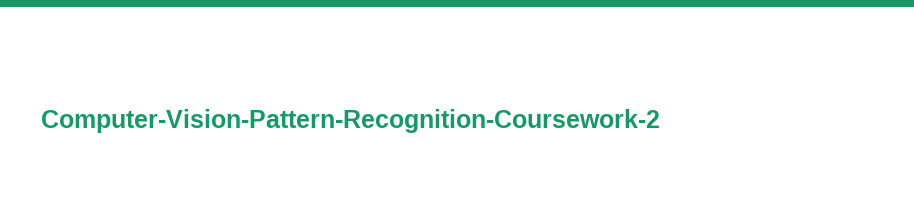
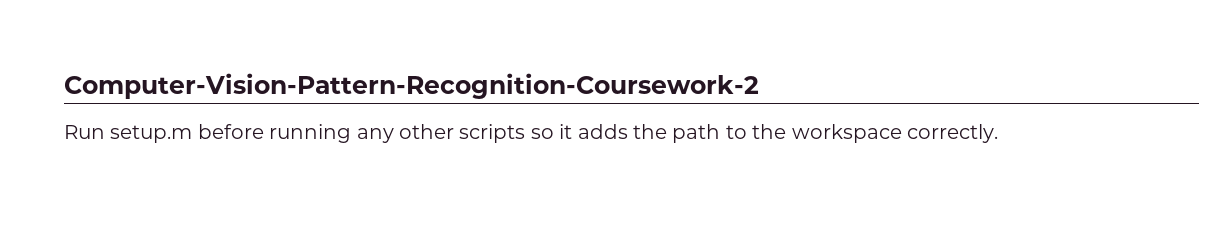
+ Run setup.m before running any other scripts so it adds the path to the workspace correctly.

